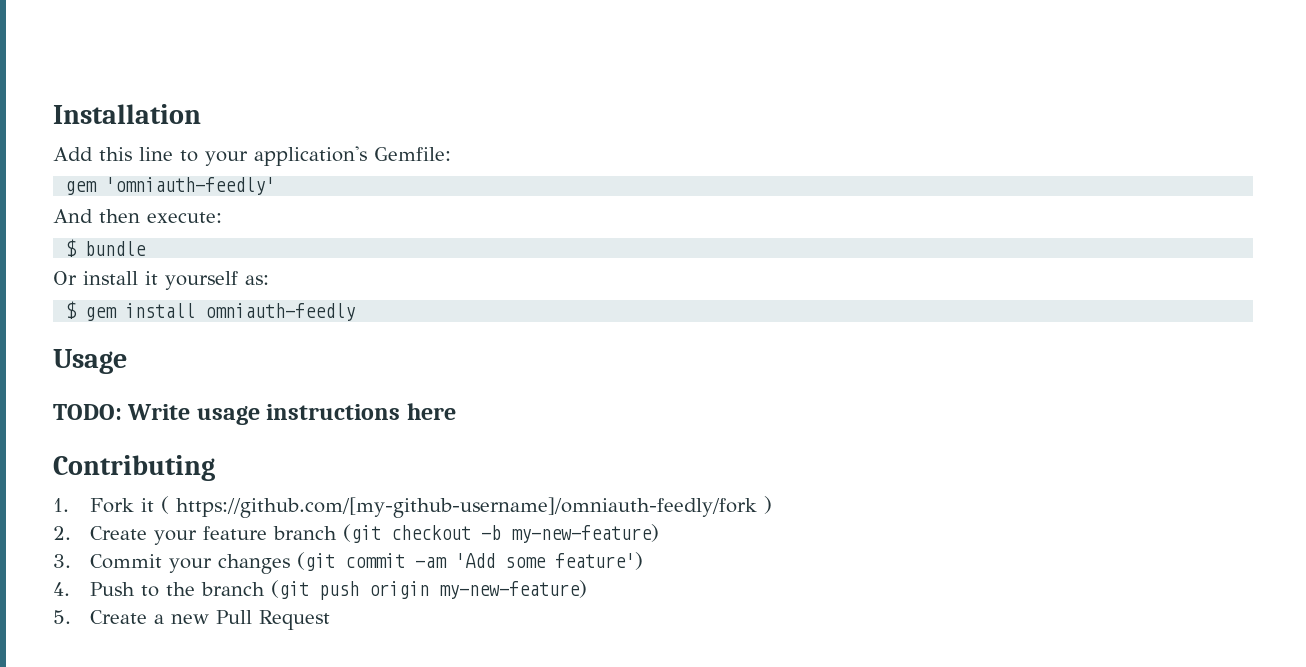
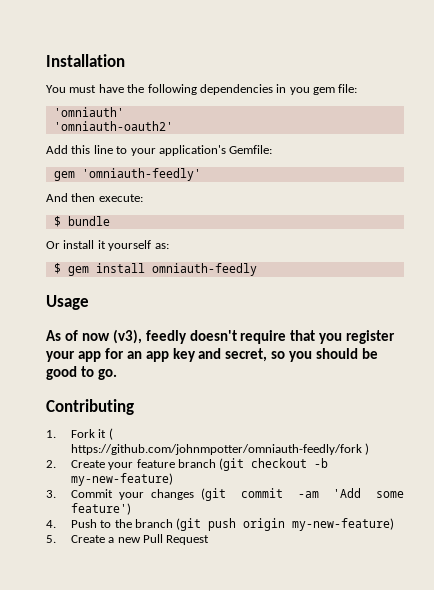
+ You must have the following dependencies in you gem file:
+ 'omniauth'
+ 'omniauth-oauth2'
- TODO: Write usage instructions here
+ As of now (v3), feedly doesn't require that you register your app for an app key and secret, so you should be good to go.
- 1. Fork it ( https://github.com/[my-github-username]/omniauth-feedly/fork )
+ 1. Fork it ( https://github.com/johnmpotter/omniauth-feedly/fork )

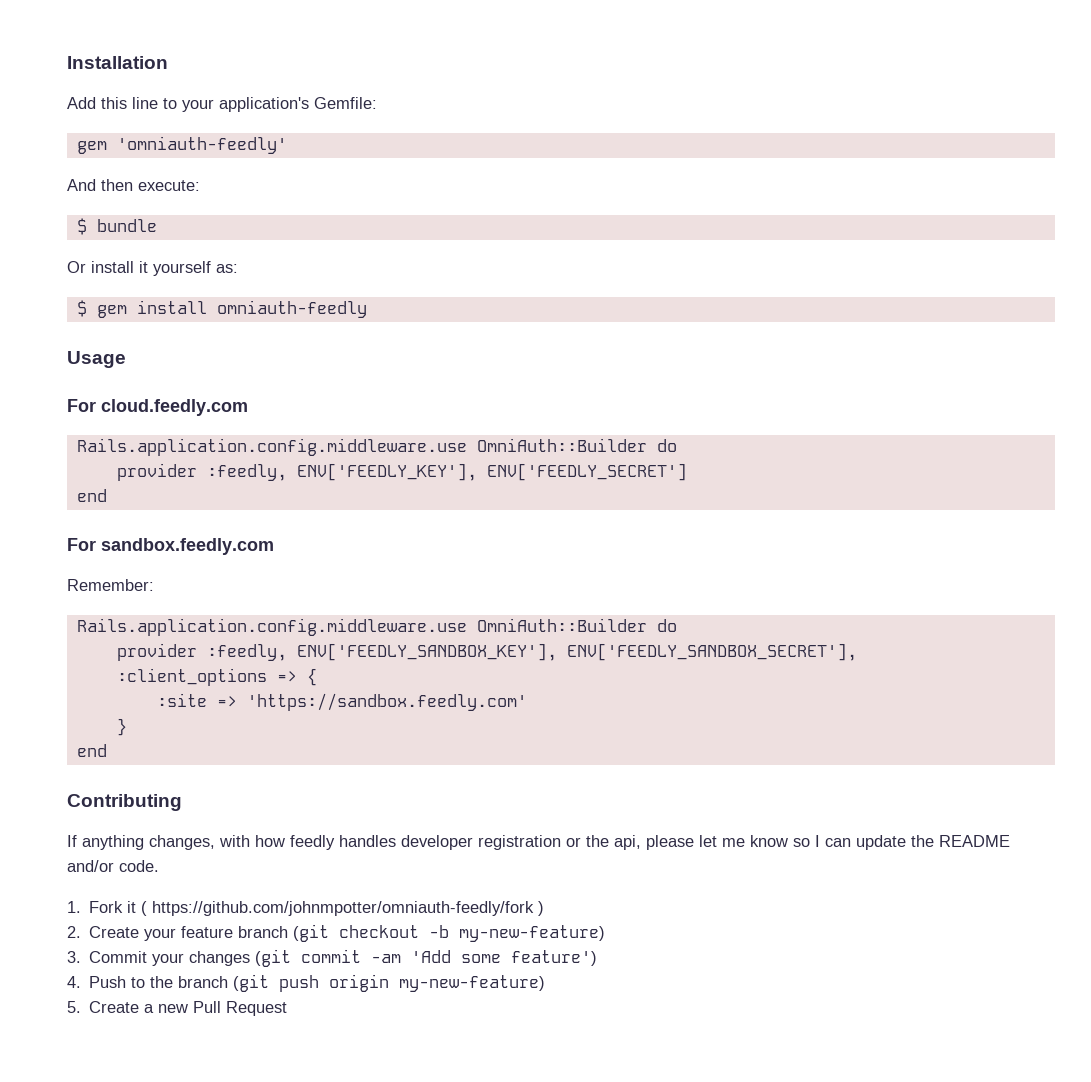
- You must have the following dependencies in you gem file:
- 'omniauth'
- 'omniauth-oauth2'
- As of now (v3), feedly doesn't require that you register your app for an app key and secret, so you should be good to go.
+ For cloud.feedly.com
+ Rails.application.config.middleware.use OmniAuth::Builder do
+ provider :feedly, ENV['FEEDLY_KEY'], ENV['FEEDLY_SECRET']
+ end
+ For sandbox.feedly.com
+ Remember:
+ Rails.application.config.middleware.use OmniAuth::Builder do
+ provider :feedly, ENV['FEEDLY_SANDBOX_KEY'], ENV['FEEDLY_SANDBOX_SECRET'],
+ :client_options => {
+ :site => 'https://sandbox.feedly.com'
+ }
+ end
  Contributing
+ If anything changes, with how feedly handles developer registration or the api, please let me know so I can update the README and/or code.

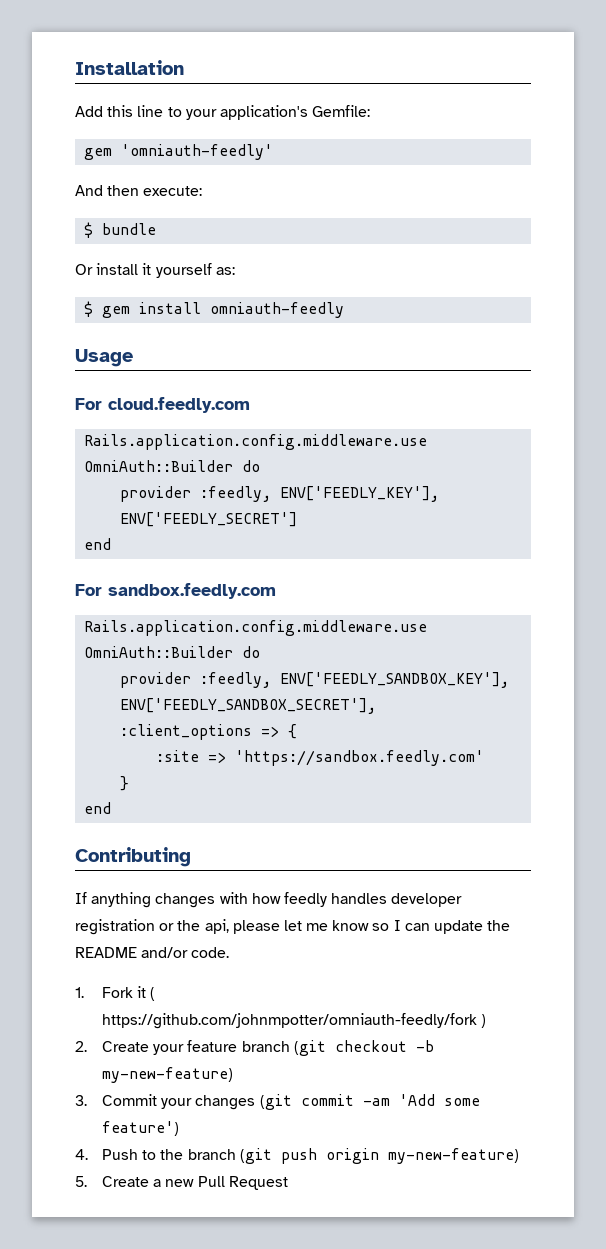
- Remember:
- If anything changes, with how feedly handles developer registration or the api, please let me know so I can update the README and/or code.
+ If anything changes with how feedly handles developer registration or the api, please let me know so I can update the README and/or code.

